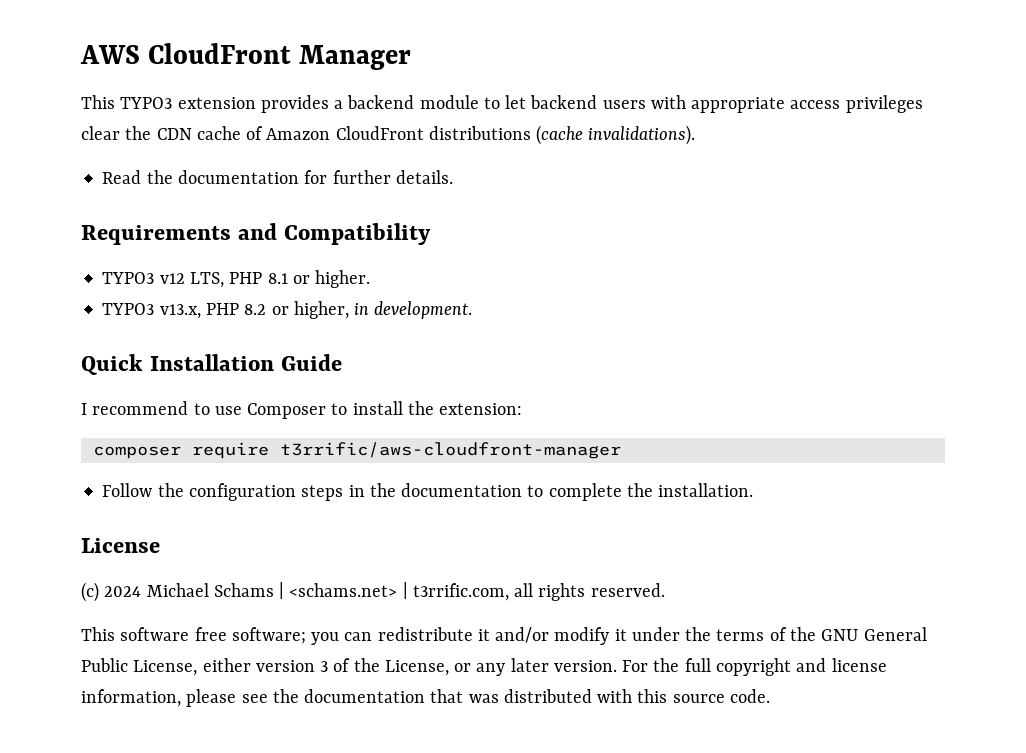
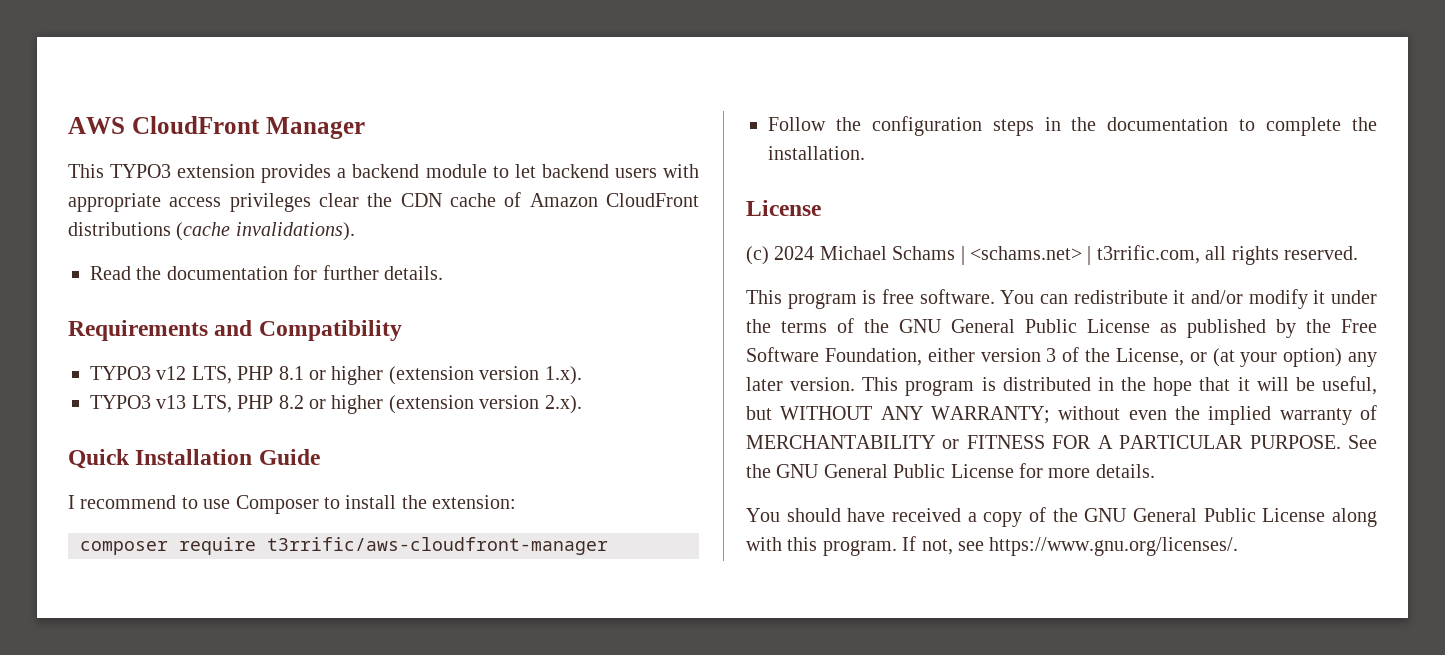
- TYPO3 v12 LTS, PHP 8.1 or higher.
- TYPO3 v13.x, PHP 8.2 or higher, in development.
+ TYPO3 v12 LTS, PHP 8.1 or higher (extension version 1.x).
+ TYPO3 v13 LTS, PHP 8.2 or higher (extension version 2.x).
- This software free software; you can redistribute it and/or modify it under the terms of the GNU General Public License, either version 3 of the License, or any later version. For the full copyright and license information, please see the documentation that was distributed with this source code.
+ This program is free software. You can redistribute it and/or modify it under the terms of the GNU General Public License as published by the Free Software Foundation, either version 3 of the License, or (at your option) any later version. This program is distributed in the hope that it will be useful, but WITHOUT ANY WARRANTY; without even the implied warranty of MERCHANTABILITY or FITNESS FOR A PARTICULAR PURPOSE. See the GNU General Public License for more details.
+ You should have received a copy of the GNU General Public License along with this program. If not, see https://www.gnu.org/licenses/.

